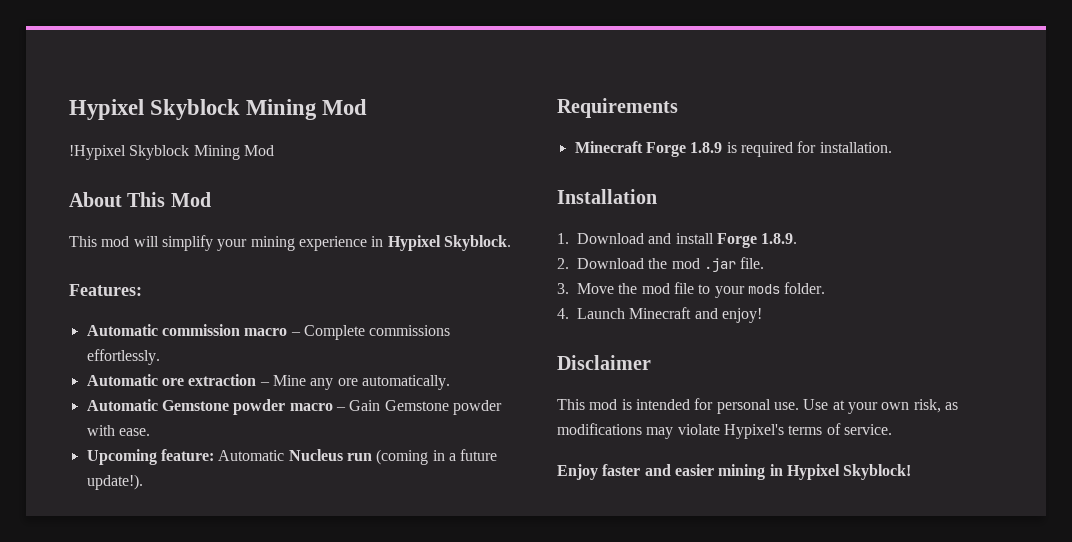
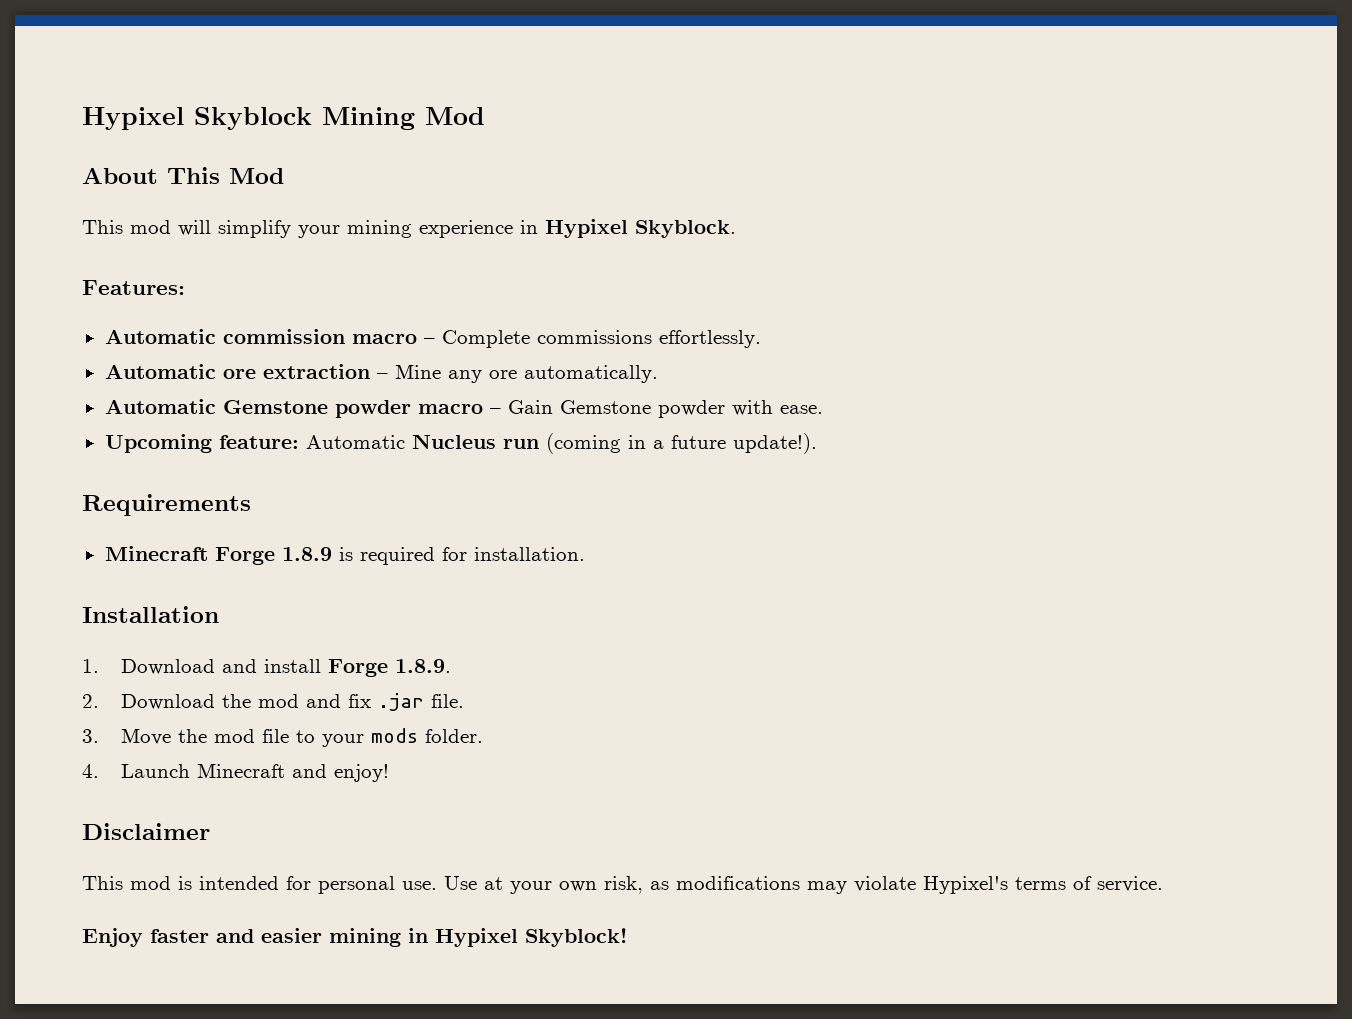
- !Hypixel Skyblock Mining Mod
- 2. Download the mod .jar file.
+ 2. Download the mod and fix .jar file.

